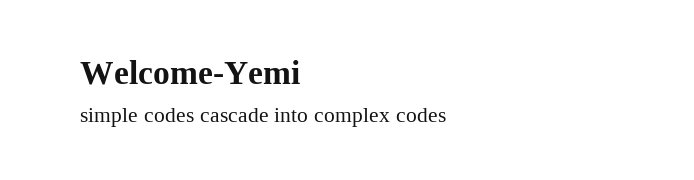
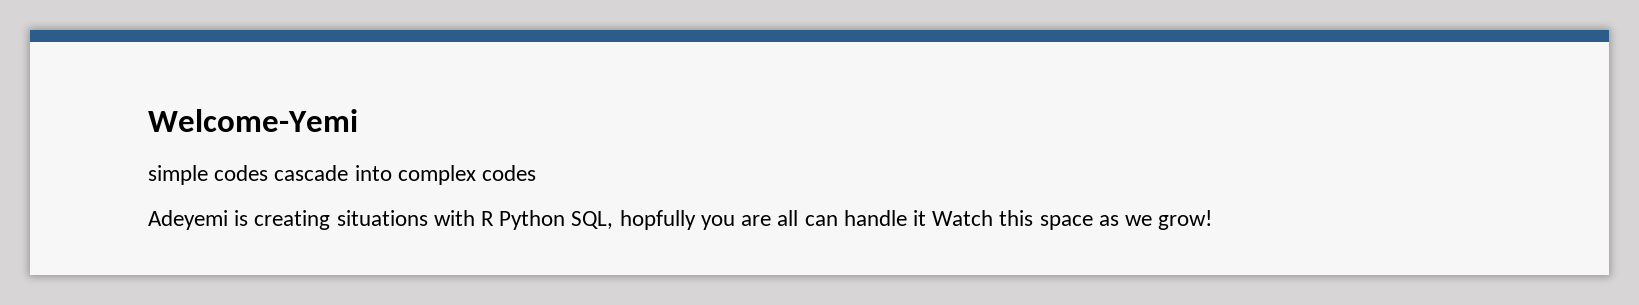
+ Adeyemi is creating situations with R Python SQL, hopfully you are all can handle it Watch this space as we grow!

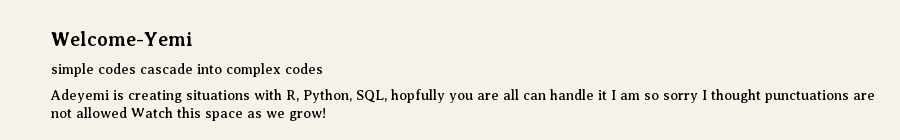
- Adeyemi is creating situations with R Python SQL, hopfully you are all can handle it Watch this space as we grow!
+ Adeyemi is creating situations with R, Python, SQL, hopfully you are all can handle it I am so sorry I thought punctuations are not allowed Watch this space as we grow!

